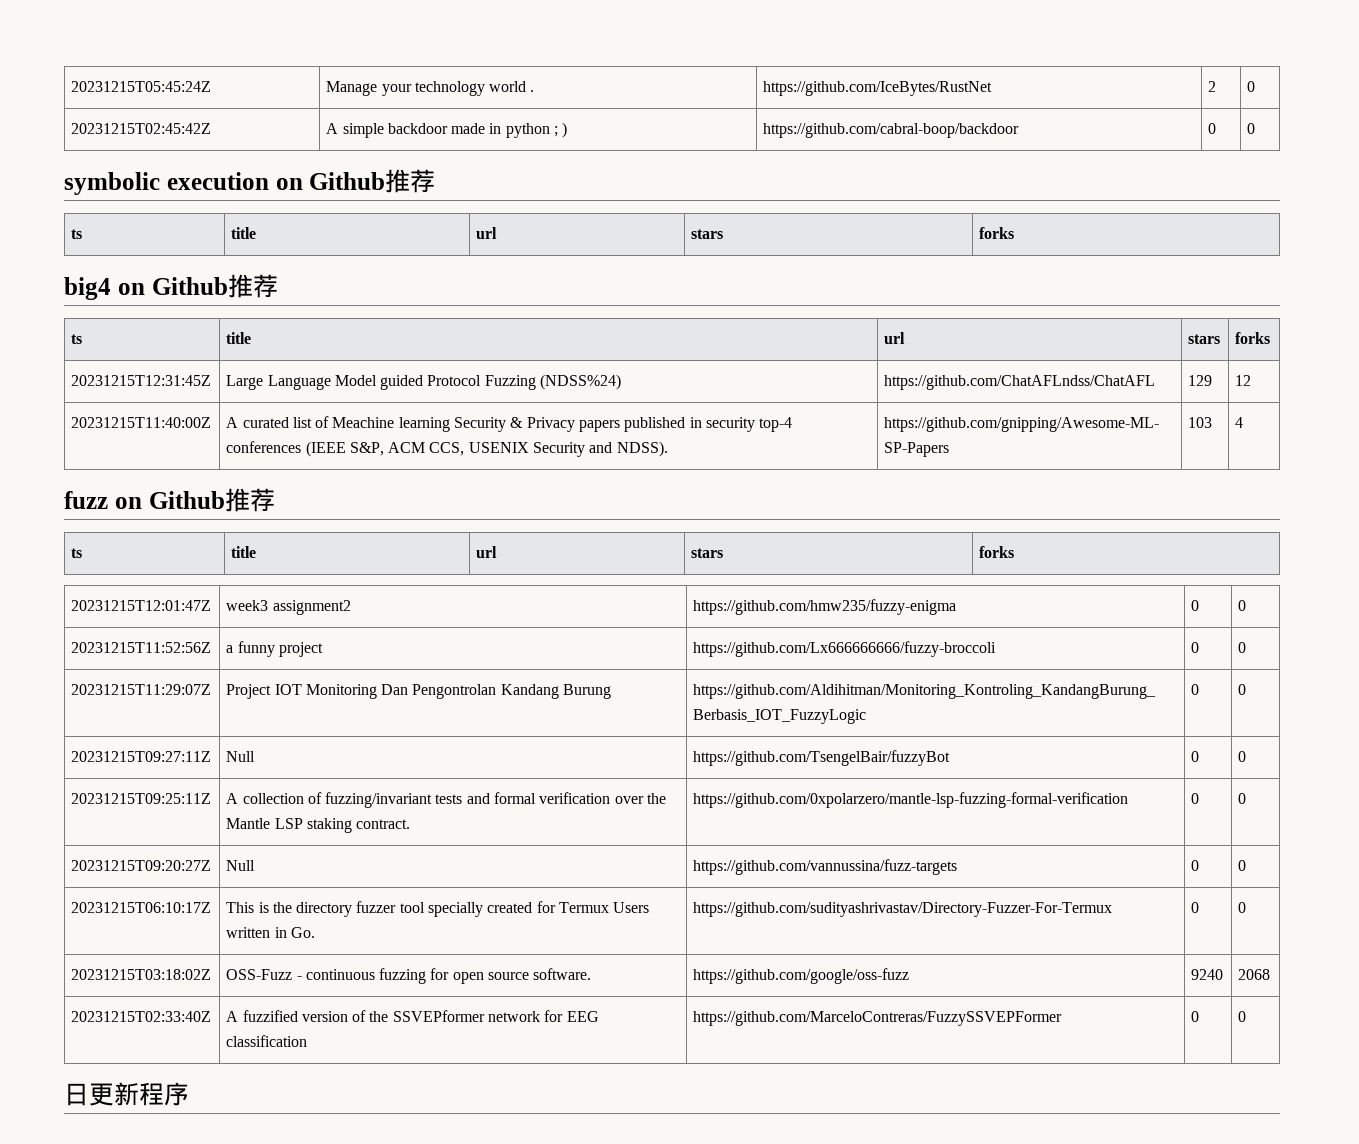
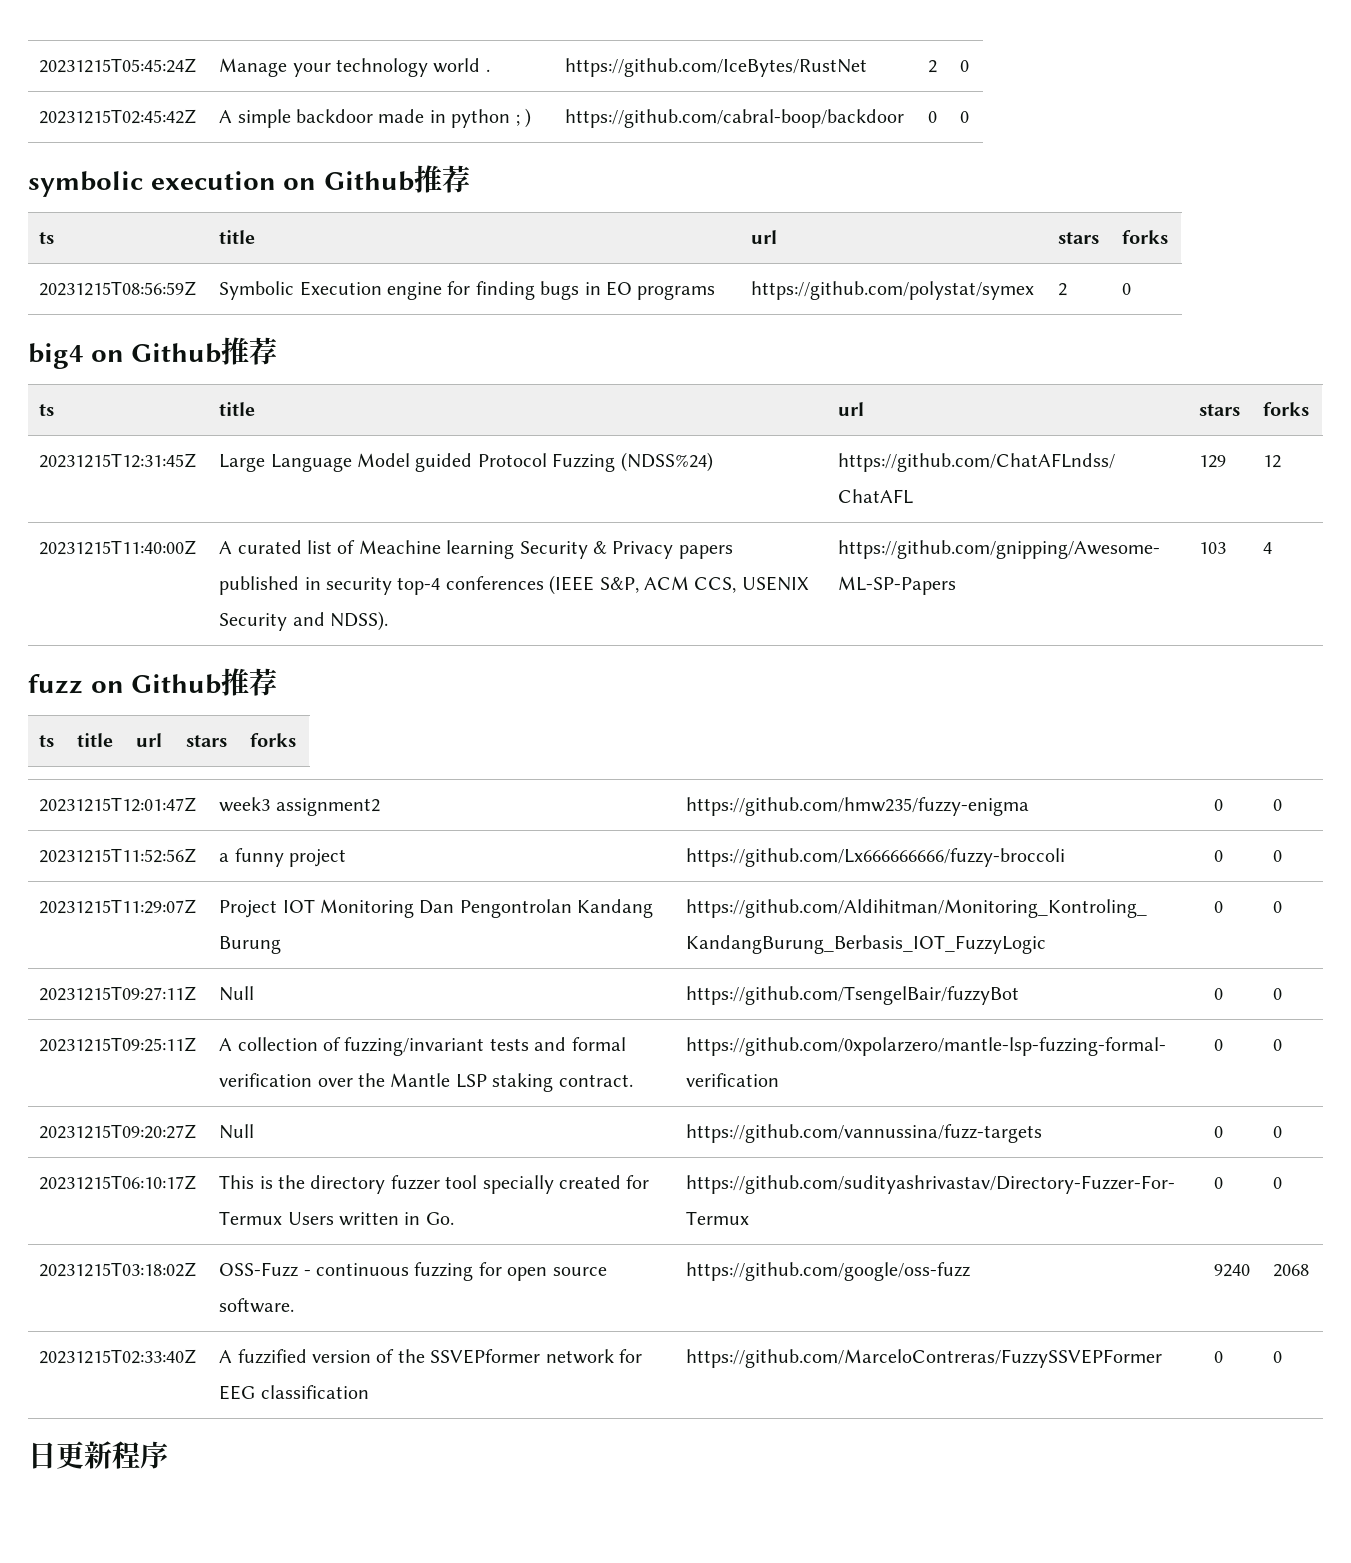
+ 20231215T08:56:59Z | Symbolic Execution engine for finding bugs in EO programs | https://github.com/polystat/symex | 2 | 0

